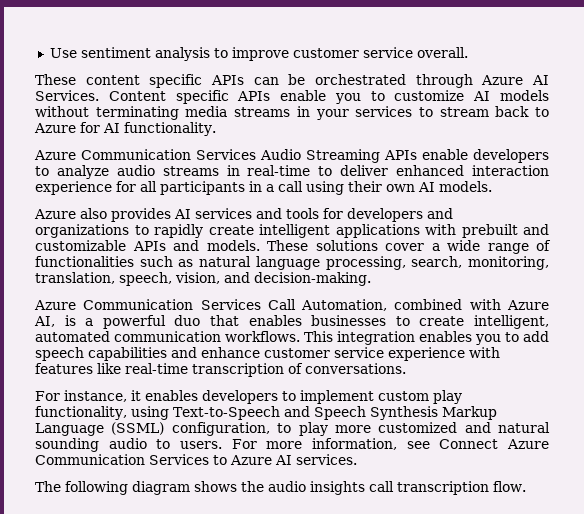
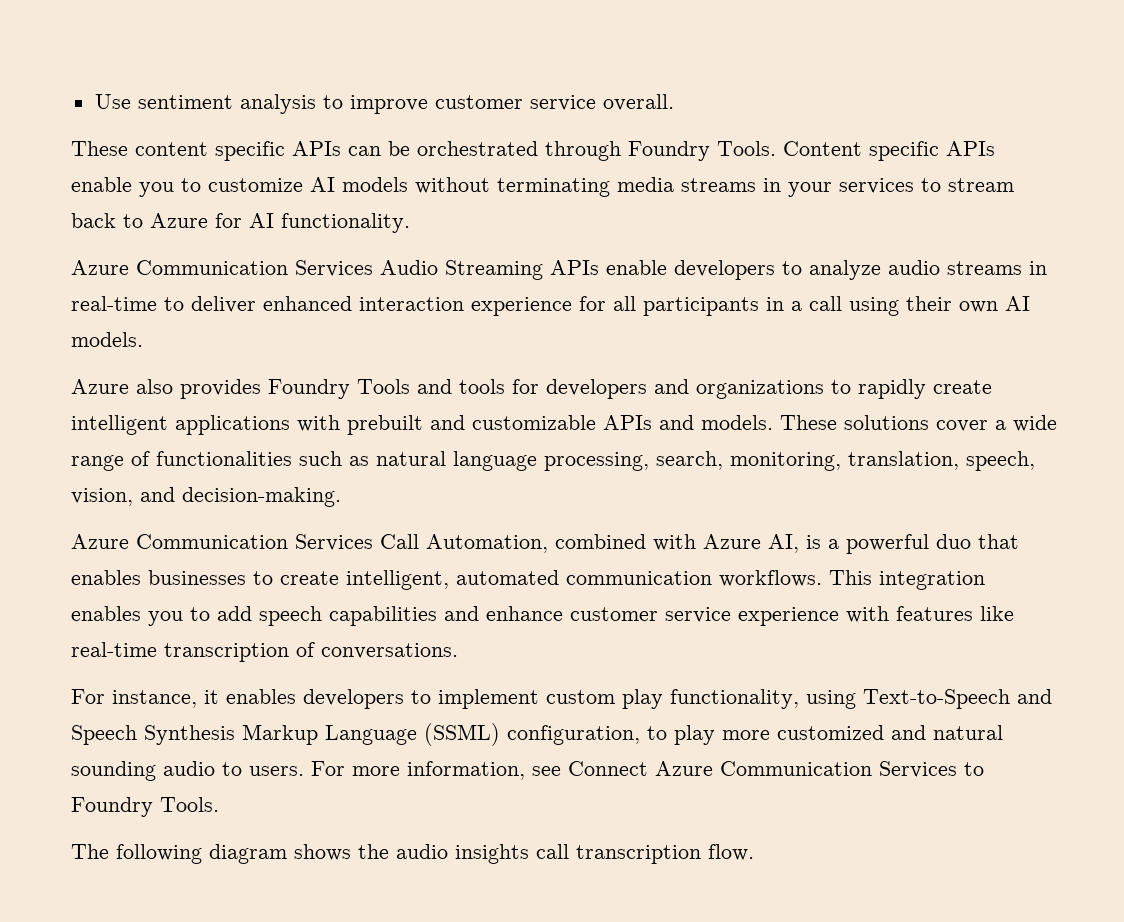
- These content specific APIs can be orchestrated through Azure AI Services.
+ These content specific APIs can be orchestrated through Foundry Tools.
- Azure also provides AI services and tools for developers and organizations to rapidly create intelligent applications with prebuilt and customizable APIs and models.
+ Azure also provides Foundry Tools and tools for developers and organizations to rapidly create intelligent applications with prebuilt and customizable APIs and models.
- For more information, see Connect Azure Communication Services to Azure AI services.
+ For more information, see Connect Azure Communication Services to Foundry Tools.

